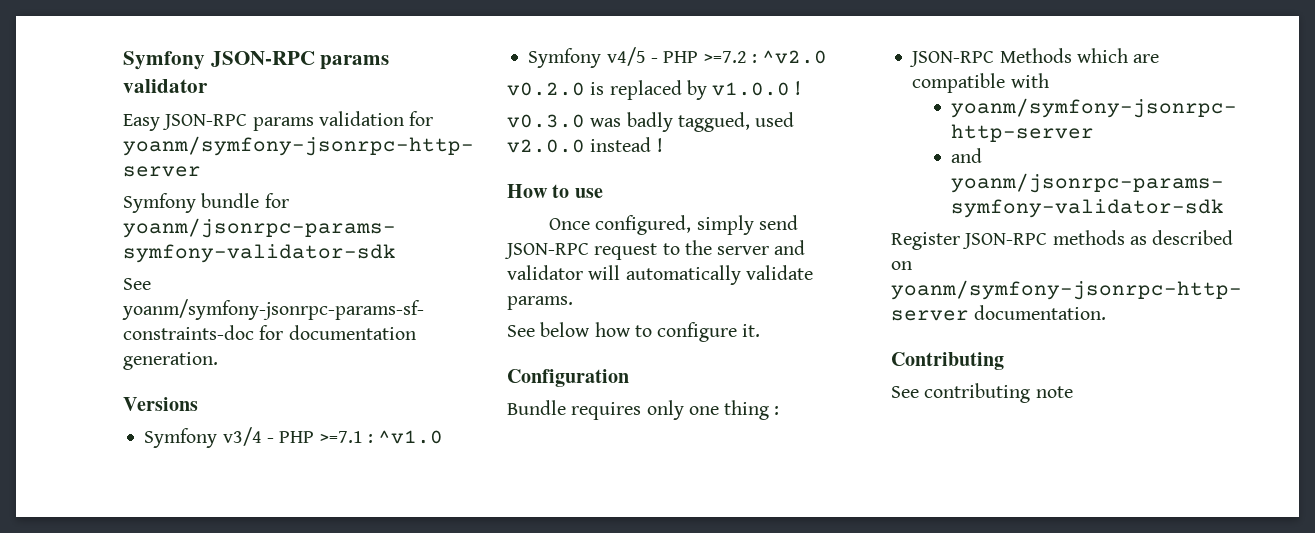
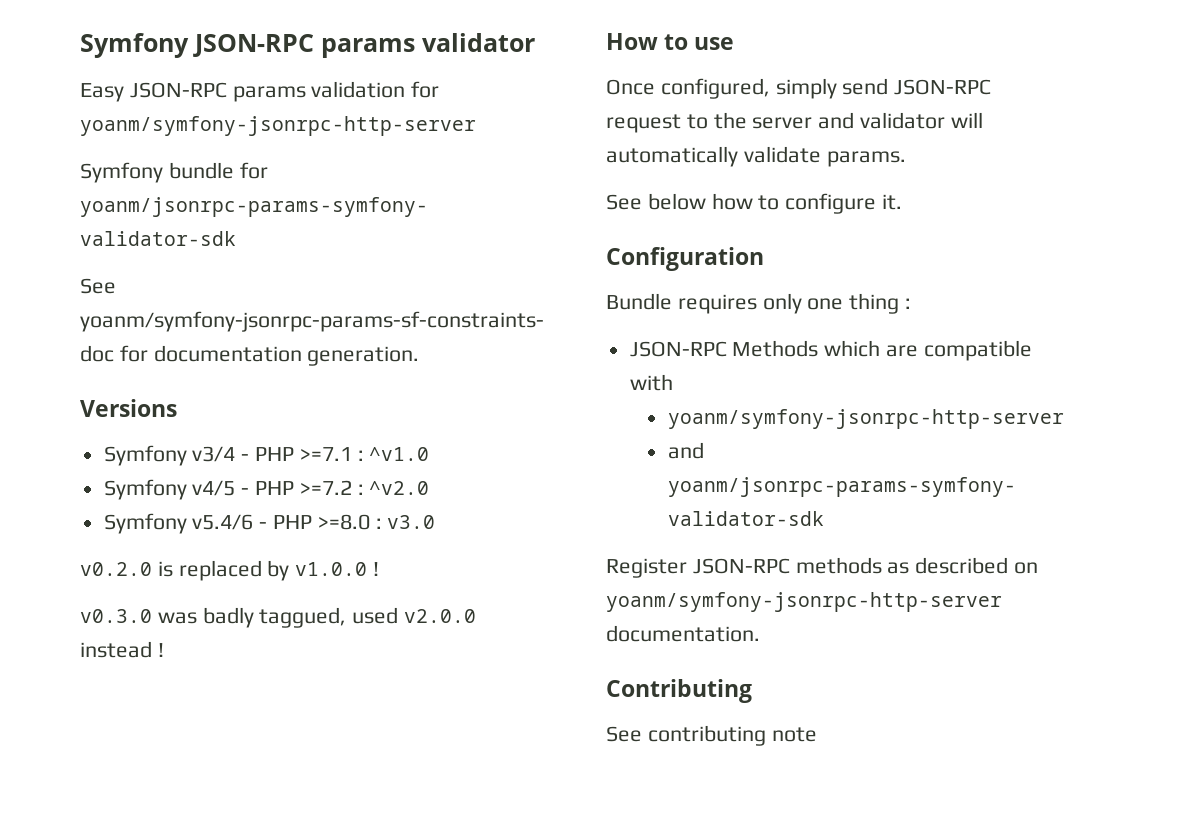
+ Symfony v5.4/6 - PHP >=8.0 : v3.0

